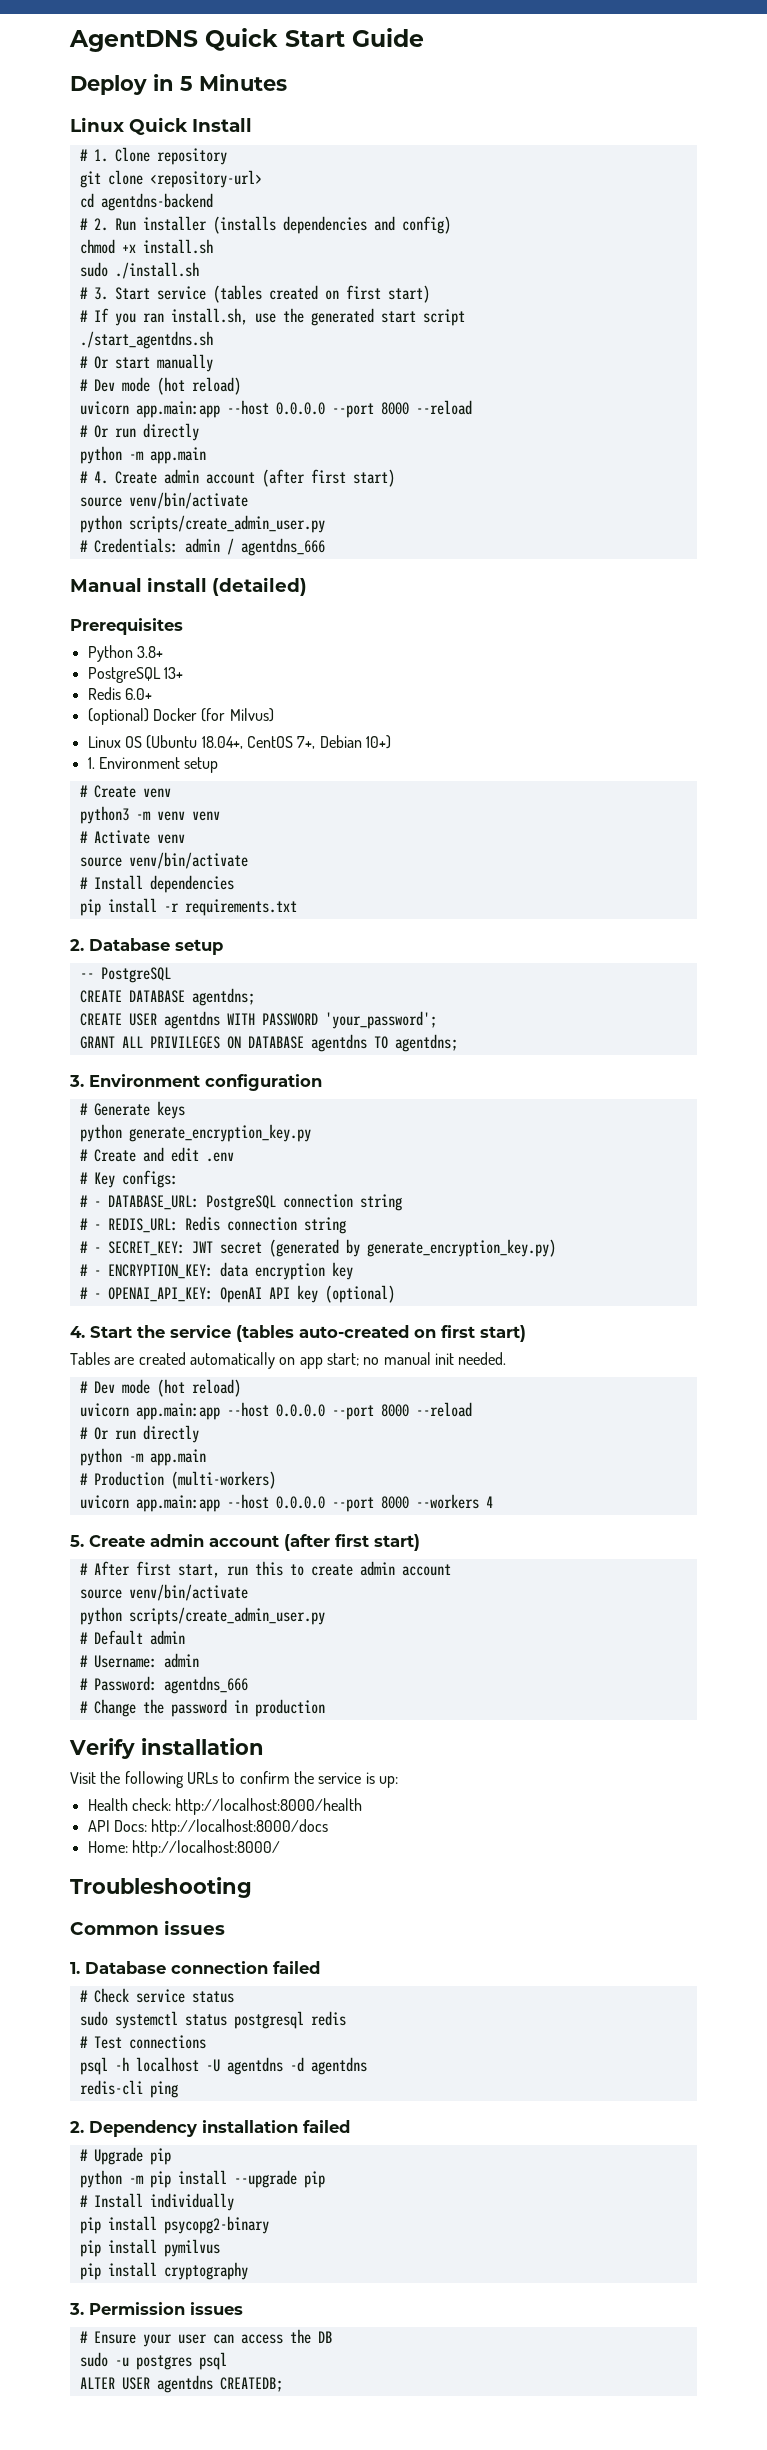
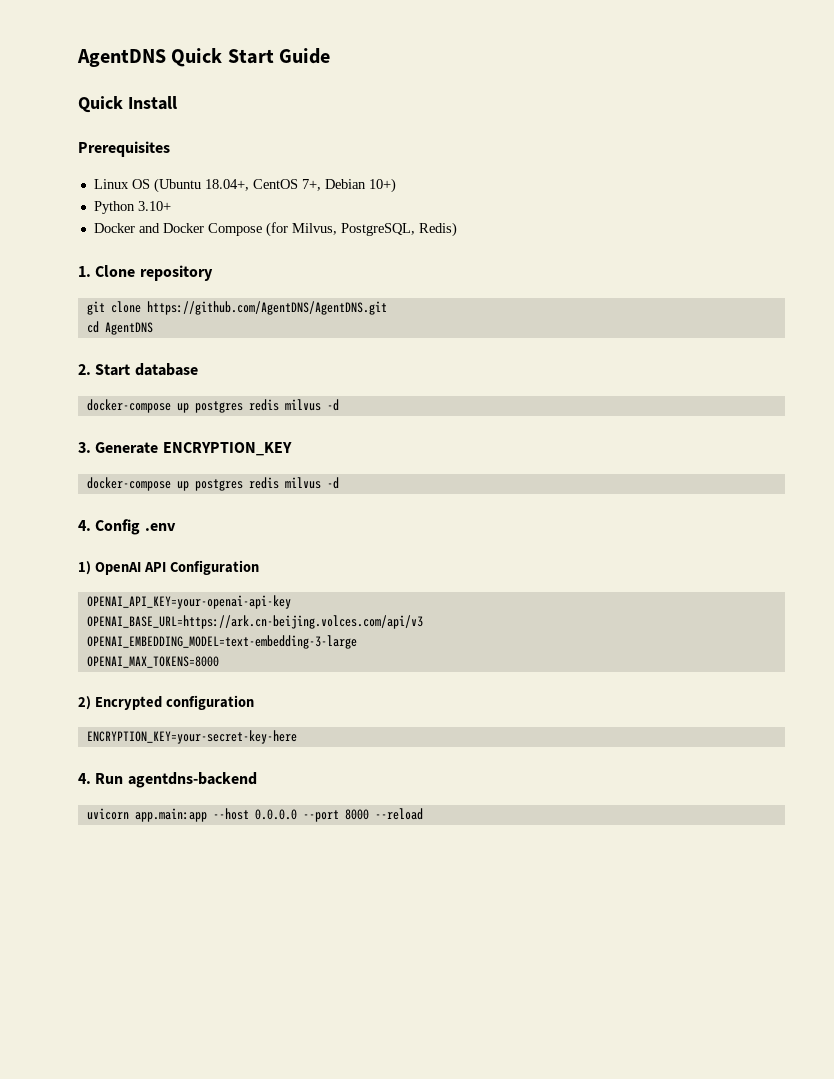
- Deploy in 5 Minutes
- Linux Quick Install
- # 1. Clone repository
- git clone <repository-url>
- cd agentdns-backend
- # 2. Run installer (installs dependencies and config)
- chmod +x install.sh
- sudo ./install.sh
- # 3. Start service (tables created on first start)
- # If you ran install.sh, use the generated start script
- ./start_agentdns.sh
- # Or start manually
- # Dev mode (hot reload)
- uvicorn app.main:app --host 0.0.0.0 --port 8000 --reload
- # Or run directly
- python -m app.main
- # 4. Create admin account (after first start)
- source venv/bin/activate
- python scripts/create_admin_user.py
- # Credentials: admin / agentdns_666
- Manual install (detailed)
+ Quick Install
  Prerequisites
- Python 3.8+
- PostgreSQL 13+
- Redis 6.0+
- (optional) Docker (for Milvus)
- 1. Environment setup
- # Create venv
- python3 -m venv venv
- # Activate venv
- source venv/bin/activate
- # Install dependencies
- pip install -r requirements.txt
- 2. Database setup
- -- PostgreSQL
- CREATE DATABASE agentdns;
- CREATE USER agentdns WITH PASSWORD 'your_password';
- GRANT ALL PRIVILEGES ON DATABASE agentdns TO agentdns;
- 3. Environment configuration
- # Generate keys
- python generate_encryption_key.py
- # Create and edit .env
- # Key configs:
- # - DATABASE_URL: PostgreSQL connection string
- # - REDIS_URL: Redis connection string
- # - SECRET_KEY: JWT secret (generated by generate_encryption_key.py)
- # - ENCRYPTION_KEY: data encryption key
- # - OPENAI_API_KEY: OpenAI API key (optional)
- 4. Start the service (tables auto-created on first start)
- Tables are created automatically on app start; no manual init needed.
- # Dev mode (hot reload)
+ Python 3.10+
+ Docker and Docker Compose (for Milvus, PostgreSQL, Redis)
+ 1. Clone repository
+ git clone https://github.com/AgentDNS/AgentDNS.git
+ cd AgentDNS
+ 2. Start database
+ docker-compose up postgres redis milvus -d
+ 3. Generate ENCRYPTION_KEY
+ docker-compose up postgres redis milvus -d
+ 4. Config .env
+ 1) OpenAI API Configuration
+ OPENAI_API_KEY=your-openai-api-key
+ OPENAI_BASE_URL=https://ark.cn-beijing.volces.com/api/v3
+ OPENAI_EMBEDDING_MODEL=text-embedding-3-large
+ OPENAI_MAX_TOKENS=8000
+ 2) Encrypted configuration
+ ENCRYPTION_KEY=your-secret-key-here
+ 4. Run agentdns-backend
  uvicorn app.main:app --host 0.0.0.0 --port 8000 --reload
- # Or run directly
- python -m app.main
- # Production (multi-workers)
- uvicorn app.main:app --host 0.0.0.0 --port 8000 --workers 4
- 5. Create admin account (after first start)
- # After first start, run this to create admin account
- source venv/bin/activate
- python scripts/create_admin_user.py
- # Default admin
- # Username: admin
- # Password: agentdns_666
- # Change the password in production
- Verify installation
- Visit the following URLs to confirm the service is up:
- Health check: http://localhost:8000/health
- API Docs: http://localhost:8000/docs
- Home: http://localhost:8000/
- Troubleshooting
- Common issues
- 1. Database connection failed
- # Check service status
- sudo systemctl status postgresql redis
- # Test connections
- psql -h localhost -U agentdns -d agentdns
- redis-cli ping
- 2. Dependency installation failed
- # Upgrade pip
- python -m pip install --upgrade pip
- # Install individually
- pip install psycopg2-binary
- pip install pymilvus
- pip install cryptography
- 3. Permission issues
- # Ensure your user can access the DB
- sudo -u postgres psql
- ALTER USER agentdns CREATEDB;

